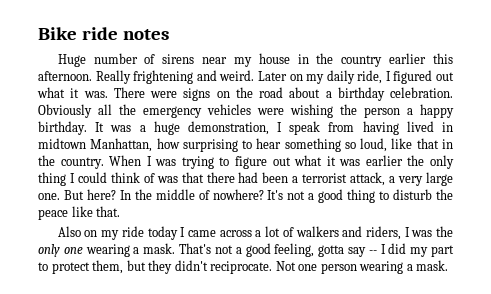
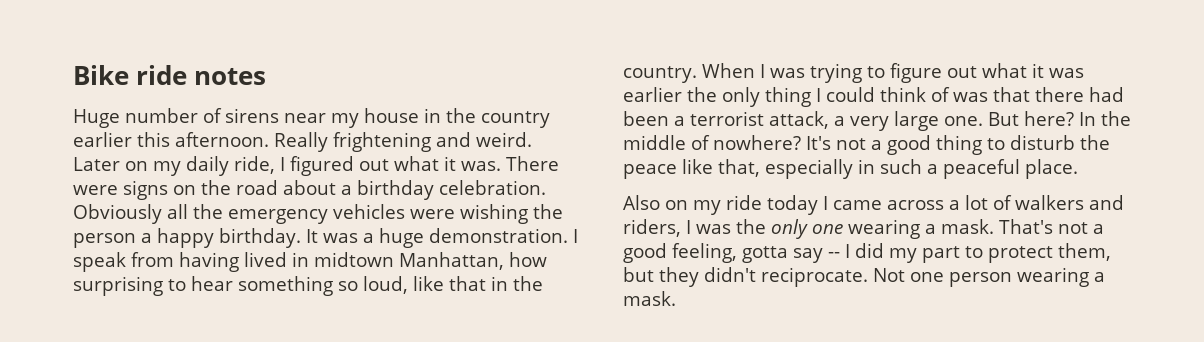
- It was a huge demonstration, I speak from having lived in midtown Manhattan, how surprising to hear something so loud, like that in the country.
+ It was a huge demonstration. I speak from having lived in midtown Manhattan, how surprising to hear something so loud, like that in the country.
- It's not a good thing to disturb the peace like that.
+ It's not a good thing to disturb the peace like that, especially in such a peaceful place.

